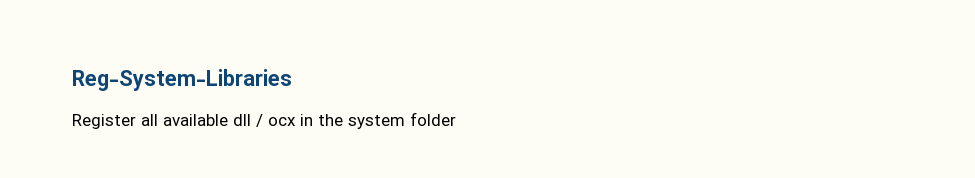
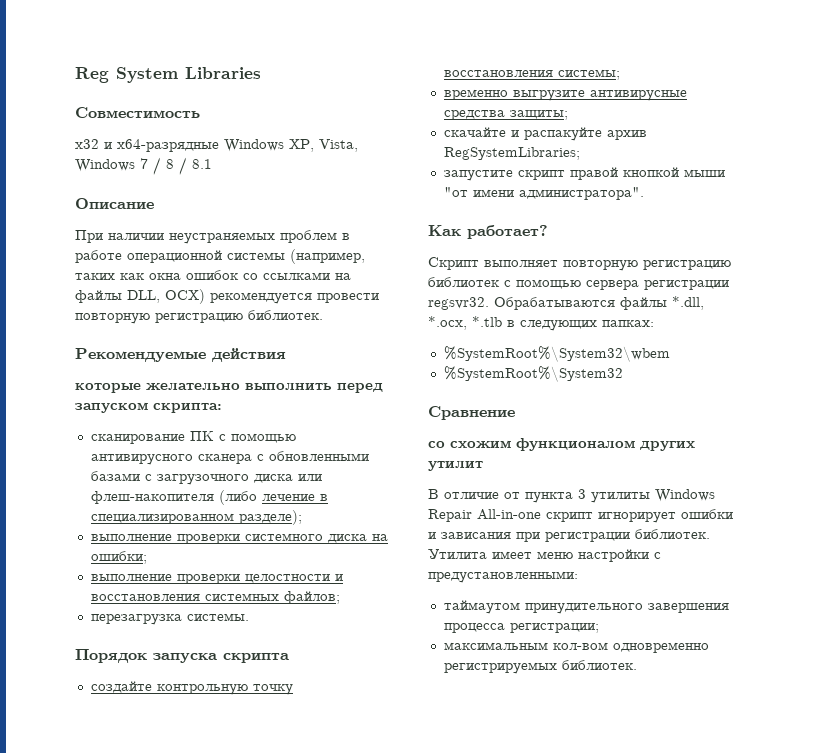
- Reg-System-Libraries
- Register all available dll / ocx in the system folder
+ Reg System Libraries
+ Совместимость
+ x32 и x64-разрядные Windows XP, Vista, Windows 7 / 8 / 8.1
+ Описание
+ При наличии неустраняемых проблем в работе операционной системы (например, таких как окна ошибок со ссылками на файлы DLL, OCX) рекомендуется провести повторную регистрацию библиотек.
+ Рекомендуемые действия
+ которые желательно выполнить перед запуском скрипта:
+ сканирование ПК с помощью антивирусного сканера с обновленными базами с загрузочного диска или флеш-накопителя (либо лечение в специализированном разделе);
+ выполнение проверки системного диска на ошибки;
+ выполнение проверки целостности и восстановления системных файлов;
+ перезагрузка системы.
+ Порядок запуска скрипта
+ создайте контрольную точку восстановления системы;
+ временно выгрузите антивирусные средства защиты;
+ скачайте и распакуйте архив RegSystemLibraries;
+ запустите скрипт правой кнопкой мыши "от имени администратора".
+ Как работает?
+ Скрипт выполняет повторную регистрацию библиотек с помощью сервера регистрации regsvr32. Обрабатываются файлы *.dll, *.ocx, *.tlb в следующих папках:
+ %SystemRoot%\System32\wbem
+ %SystemRoot%\System32
+ Сравнение
+ со схожим функционалом других утилит
+ В отличие от пункта 3 утилиты Windows Repair All-in-one скрипт игнорирует ошибки и зависания при регистрации библиотек. Утилита имеет меню настройки с предустановленными:
+ таймаутом принудительного завершения процесса регистрации;
+ максимальным кол-вом одновременно регистрируемых библиотек.

